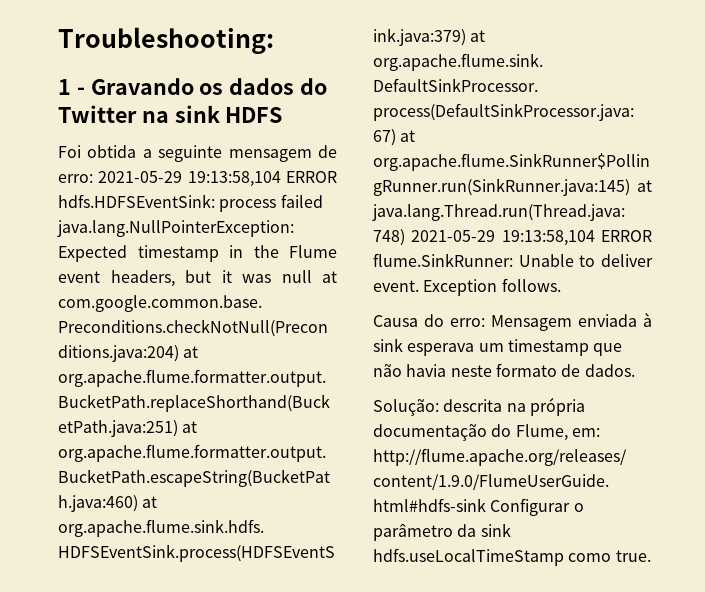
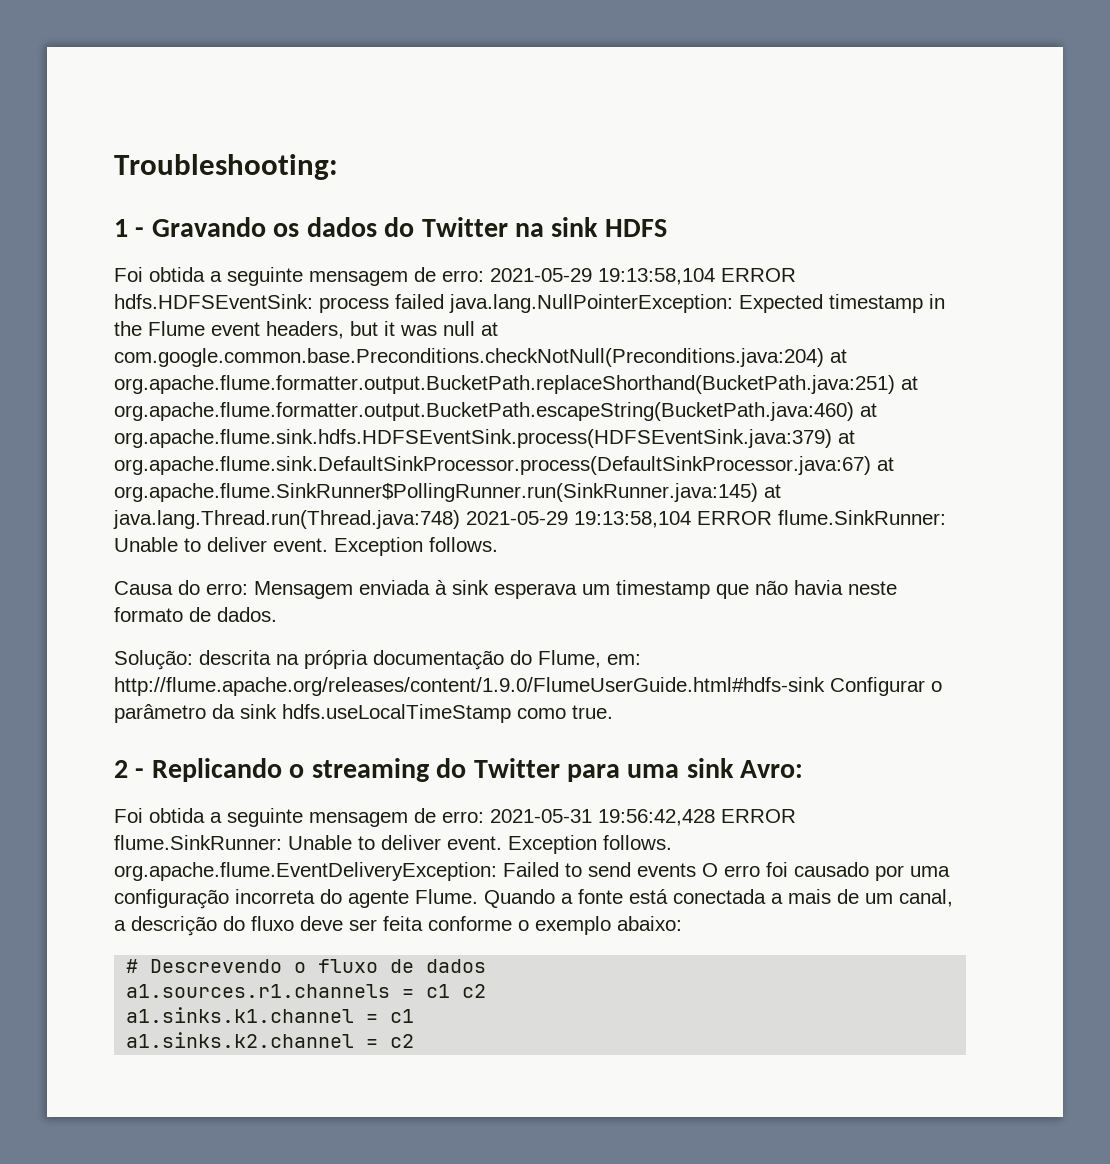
+ 2 - Replicando o streaming do Twitter para uma sink Avro:
+ Foi obtida a seguinte mensagem de erro: 2021-05-31 19:56:42,428 ERROR flume.SinkRunner: Unable to deliver event. Exception follows. org.apache.flume.EventDeliveryException: Failed to send events O erro foi causado por uma configuração incorreta do agente Flume. Quando a fonte está conectada a mais de um canal, a descrição do fluxo deve ser feita conforme o exemplo abaixo:
+ # Descrevendo o fluxo de dados
+ a1.sources.r1.channels = c1 c2
+ a1.sinks.k1.channel = c1
+ a1.sinks.k2.channel = c2

